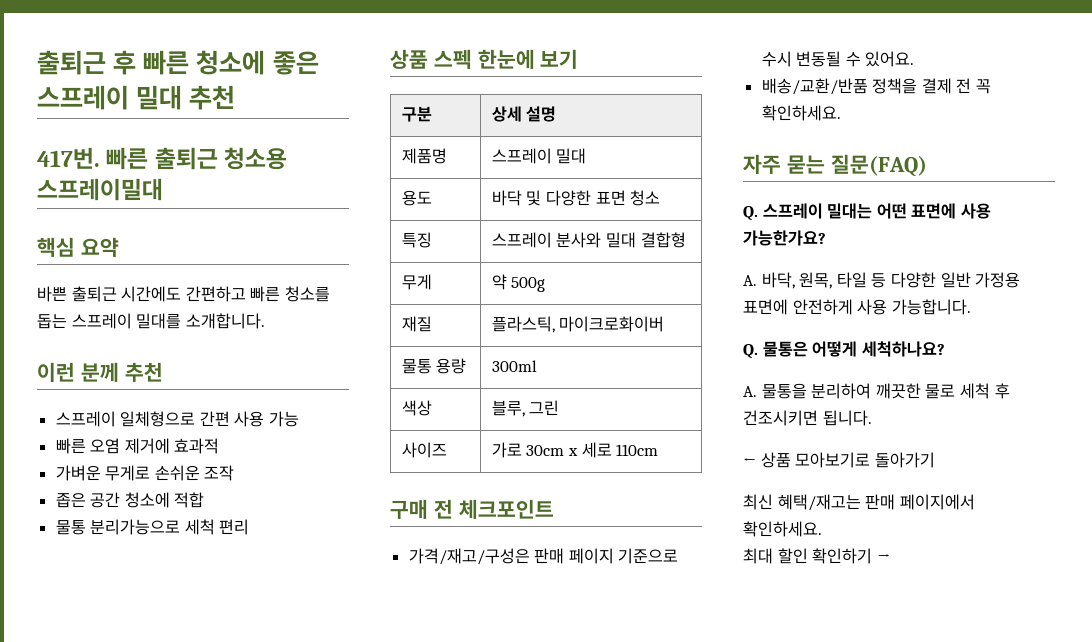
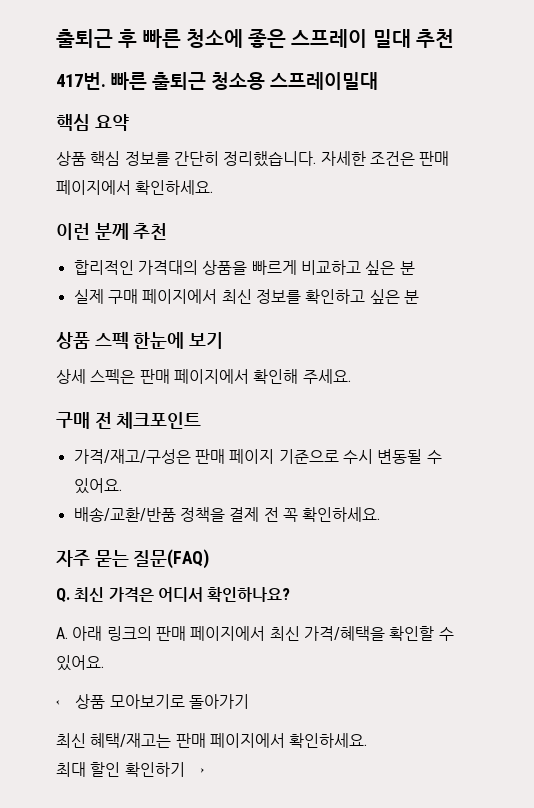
- 바쁜 출퇴근 시간에도 간편하고 빠른 청소를 돕는 스프레이 밀대를 소개합니다.
+ 상품 핵심 정보를 간단히 정리했습니다. 자세한 조건은 판매 페이지에서 확인하세요.
  이런 분께 추천
- 스프레이 일체형으로 간편 사용 가능
- 빠른 오염 제거에 효과적
- 가벼운 무게로 손쉬운 조작
- 좁은 공간 청소에 적합
- 물통 분리가능으로 세척 편리
+ 합리적인 가격대의 상품을 빠르게 비교하고 싶은 분
+ 실제 구매 페이지에서 최신 정보를 확인하고 싶은 분
  상품 스펙 한눈에 보기
- 구분 | 상세 설명
- 제품명 | 스프레이 밀대
- 용도 | 바닥 및 다양한 표면 청소
- 특징 | 스프레이 분사와 밀대 결합형
- 무게 | 약 500g
- 재질 | 플라스틱, 마이크로화이버
- 물통 용량 | 300ml
- 색상 | 블루, 그린
- 사이즈 | 가로 30cm x 세로 110cm
+ 상세 스펙은 판매 페이지에서 확인해 주세요.
- Q. 스프레이 밀대는 어떤 표면에 사용 가능한가요?
- A. 바닥, 원목, 타일 등 다양한 일반 가정용 표면에 안전하게 사용 가능합니다.
- Q. 물통은 어떻게 세척하나요?
- A. 물통을 분리하여 깨끗한 물로 세척 후 건조시키면 됩니다.
+ Q. 최신 가격은 어디서 확인하나요?
+ A. 아래 링크의 판매 페이지에서 최신 가격/혜택을 확인할 수 있어요.

